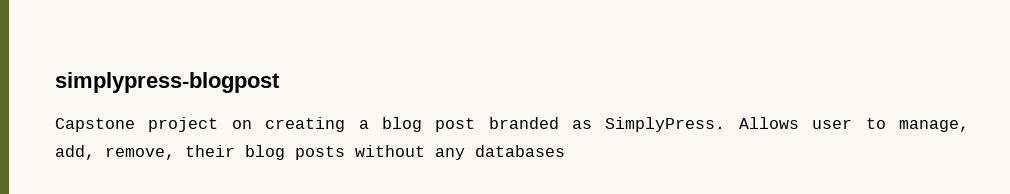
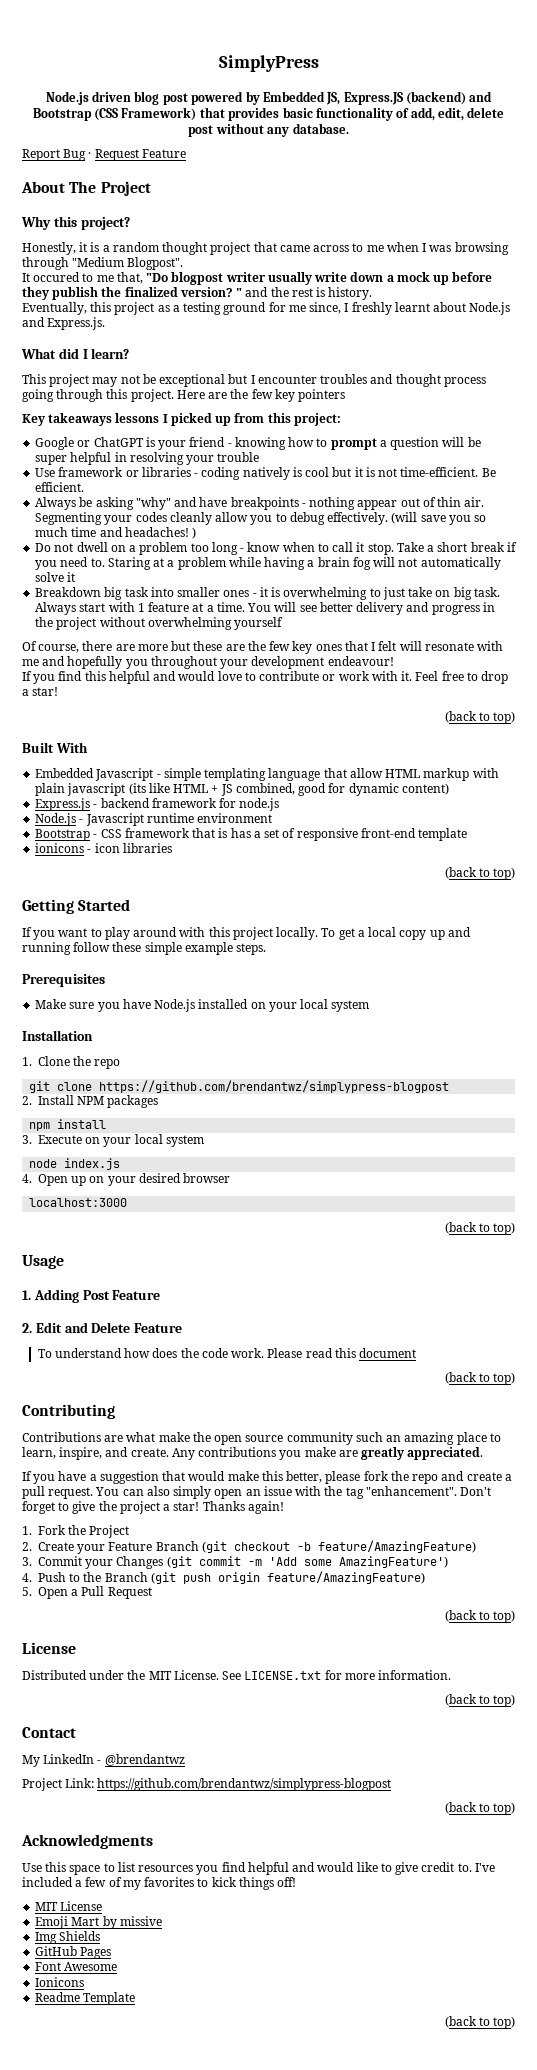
- simplypress-blogpost
- Capstone project on creating a blog post branded as SimplyPress. Allows user to manage, add, remove, their blog posts without any databases
+ SimplyPress
+ Node.js driven blog post powered by Embedded JS, Express.JS (backend) and Bootstrap (CSS Framework) that provides basic functionality of add, edit, delete post without any database.
+ Report Bug · Request Feature
+ About The Project
+ Why this project?
+ Honestly, it is a random thought project that came across to me when I was browsing through "Medium Blogpost".
+ It occured to me that, "Do blogpost writer usually write down a mock up before they publish the finalized version? " and the rest is history.
+ Eventually, this project as a testing ground for me since, I freshly learnt about Node.js and Express.js.
+ What did I learn?
+ This project may not be exceptional but I encounter troubles and thought process going through this project. Here are the few key pointers
+ Key takeaways lessons I picked up from this project:
+ Google or ChatGPT is your friend - knowing how to prompt a question will be super helpful in resolving your trouble
+ Use framework or libraries - coding natively is cool but it is not time-efficient. Be efficient.
+ Always be asking "why" and have breakpoints - nothing appear out of thin air. Segmenting your codes cleanly allow you to debug effectively. (will save you so much time and headaches! )
+ Do not dwell on a problem too long - know when to call it stop. Take a short break if you need to. Staring at a problem while having a brain fog will not automatically solve it
+ Breakdown big task into smaller ones - it is overwhelming to just take on big task. Always start with 1 feature at a time. You will see better delivery and progress in the project without overwhelming yourself
+ Of course, there are more but these are the few key ones that I felt will resonate with me and hopefully you throughout your development endeavour!
+ If you find this helpful and would love to contribute or work with it. Feel free to drop a star!
+ (back to top)
+ Built With
+ Embedded Javascript - simple templating language that allow HTML markup with plain javascript (its like HTML + JS combined, good for dynamic content)
+ Express.js - backend framework for node.js
+ Node.js - Javascript runtime environment
+ Bootstrap - CSS framework that is has a set of responsive front-end template
+ ionicons - icon libraries
+ (back to top)
+ Getting Started
+ If you want to play around with this project locally. To get a local copy up and running follow these simple example steps.
+ Prerequisites
+ Make sure you have Node.js installed on your local system
+ Installation
+ 1. Clone the repo
+ git clone https://github.com/brendantwz/simplypress-blogpost
+ 2. Install NPM packages
+ npm install
+ 3. Execute on your local system
+ node index.js
+ 4. Open up on your desired browser
+ localhost:3000
+ (back to top)
+ Usage
+ 1. Adding Post Feature
+ 2. Edit and Delete Feature
+ To understand how does the code work. Please read this document
+ (back to top)
+ Contributing
+ Contributions are what make the open source community such an amazing place to learn, inspire, and create. Any contributions you make are greatly appreciated.
+ If you have a suggestion that would make this better, please fork the repo and create a pull request. You can also simply open an issue with the tag "enhancement". Don't forget to give the project a star! Thanks again!
+ 1. Fork the Project
+ 2. Create your Feature Branch (git checkout -b feature/AmazingFeature)
+ 3. Commit your Changes (git commit -m 'Add some AmazingFeature')
+ 4. Push to the Branch (git push origin feature/AmazingFeature)
+ 5. Open a Pull Request
+ (back to top)
+ License
+ Distributed under the MIT License. See LICENSE.txt for more information.
+ (back to top)
+ Contact
+ My LinkedIn - @brendantwz
+ Project Link: https://github.com/brendantwz/simplypress-blogpost
+ (back to top)
+ Acknowledgments
+ Use this space to list resources you find helpful and would like to give credit to. I've included a few of my favorites to kick things off!
+ MIT License
+ Emoji Mart by missive
+ Img Shields
+ GitHub Pages
+ Font Awesome
+ Ionicons
+ Readme Template
+ (back to top)

